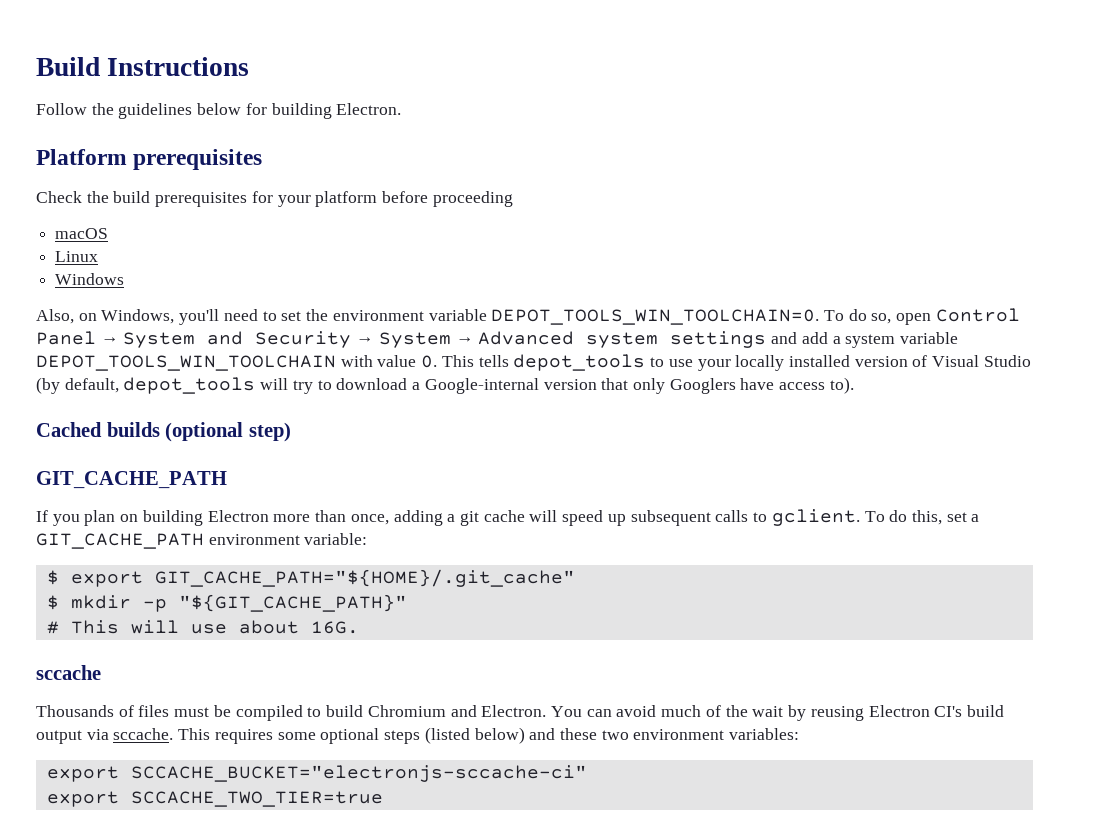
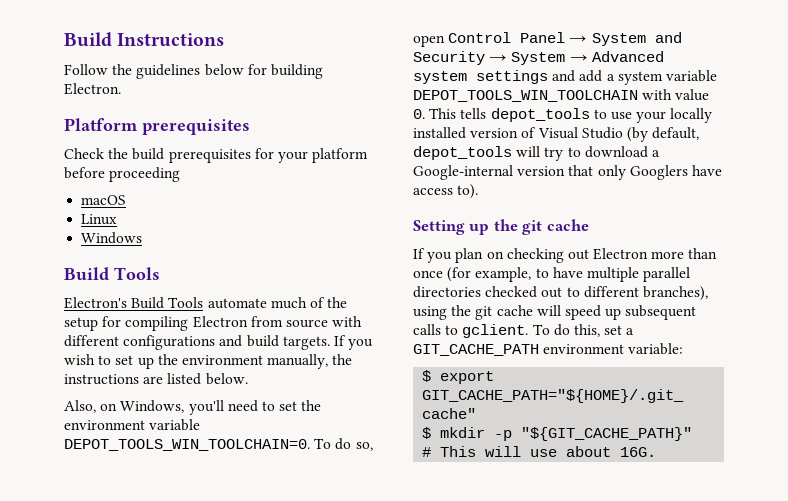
  Windows
+ Build Tools
+ Electron's Build Tools automate much of the setup for compiling Electron from source with different configurations and build targets. If you wish to set up the environment manually, the instructions are listed below.
- Cached builds (optional step)
- GIT_CACHE_PATH
+ Setting up the git cache
- If you plan on building Electron more than once, adding a git cache will speed up subsequent calls to gclient.
+ If you plan on checking out Electron more than once (for example, to have multiple parallel directories checked out to different branches), using the git cache will speed up subsequent calls to gclient.
- sccache
- Thousands of files must be compiled to build Chromium and Electron. You can avoid much of the wait by reusing Electron CI's build output via sccache. This requires some optional steps (listed below) and these two environment variables:
- export SCCACHE_BUCKET="electronjs-sccache-ci"
- export SCCACHE_TWO_TIER=true

